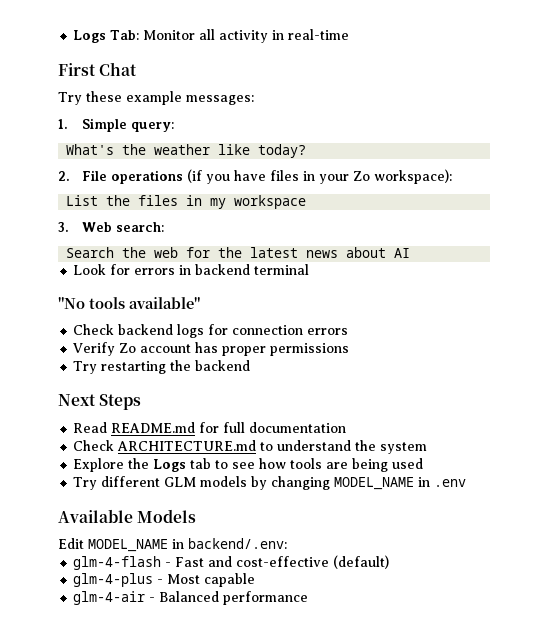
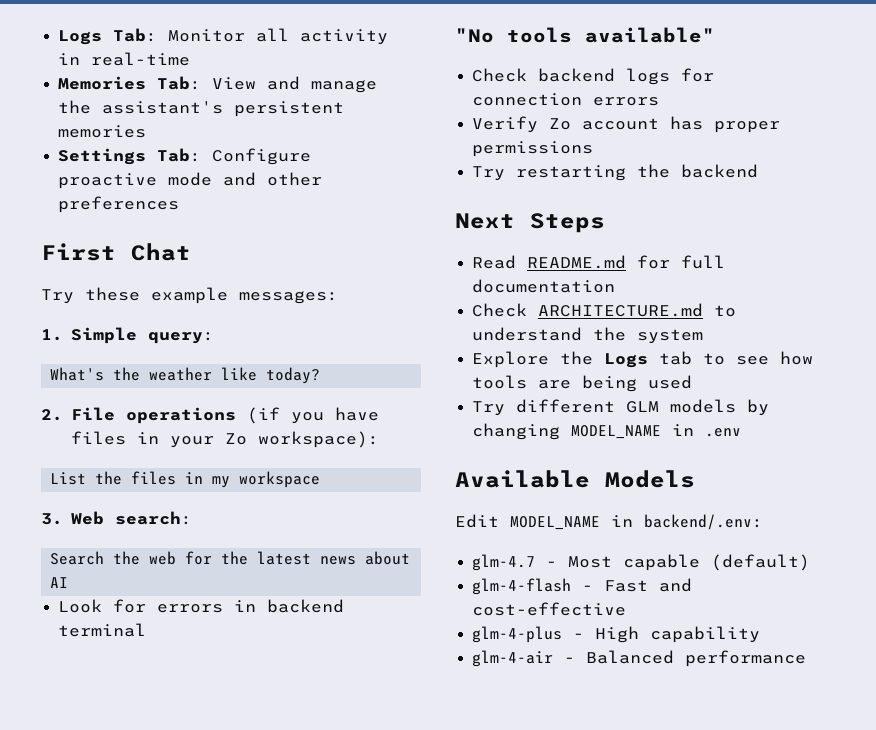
+ Memories Tab: View and manage the assistant's persistent memories
+ Settings Tab: Configure proactive mode and other preferences
+ glm-4.7 - Most capable (default)
- glm-4-flash - Fast and cost-effective (default)
+ glm-4-flash - Fast and cost-effective
- glm-4-plus - Most capable
+ glm-4-plus - High capability

